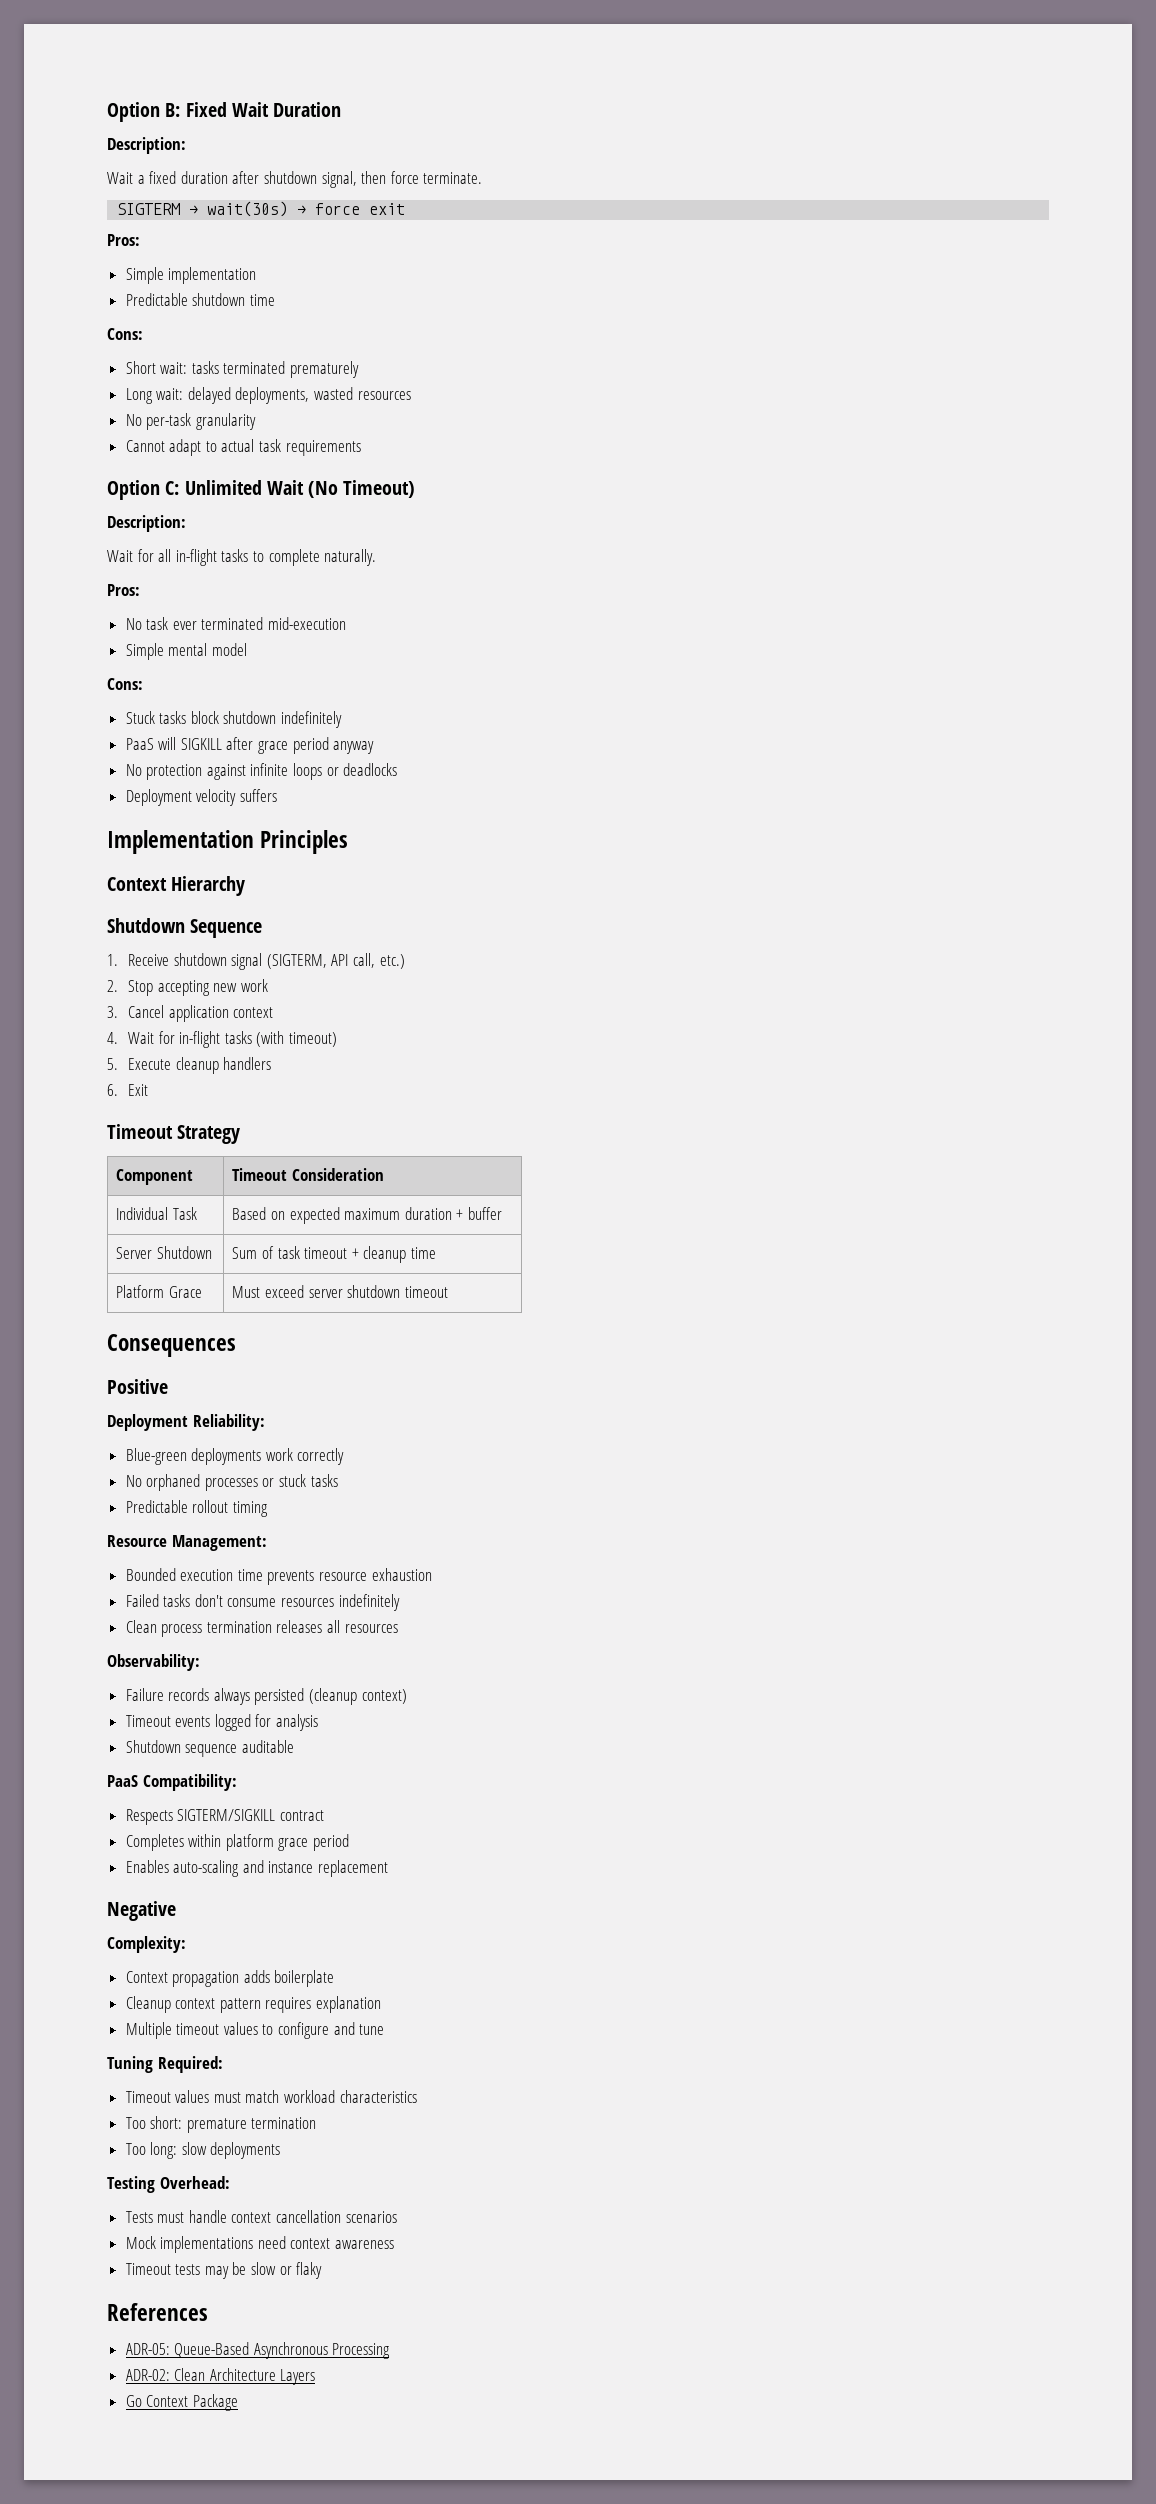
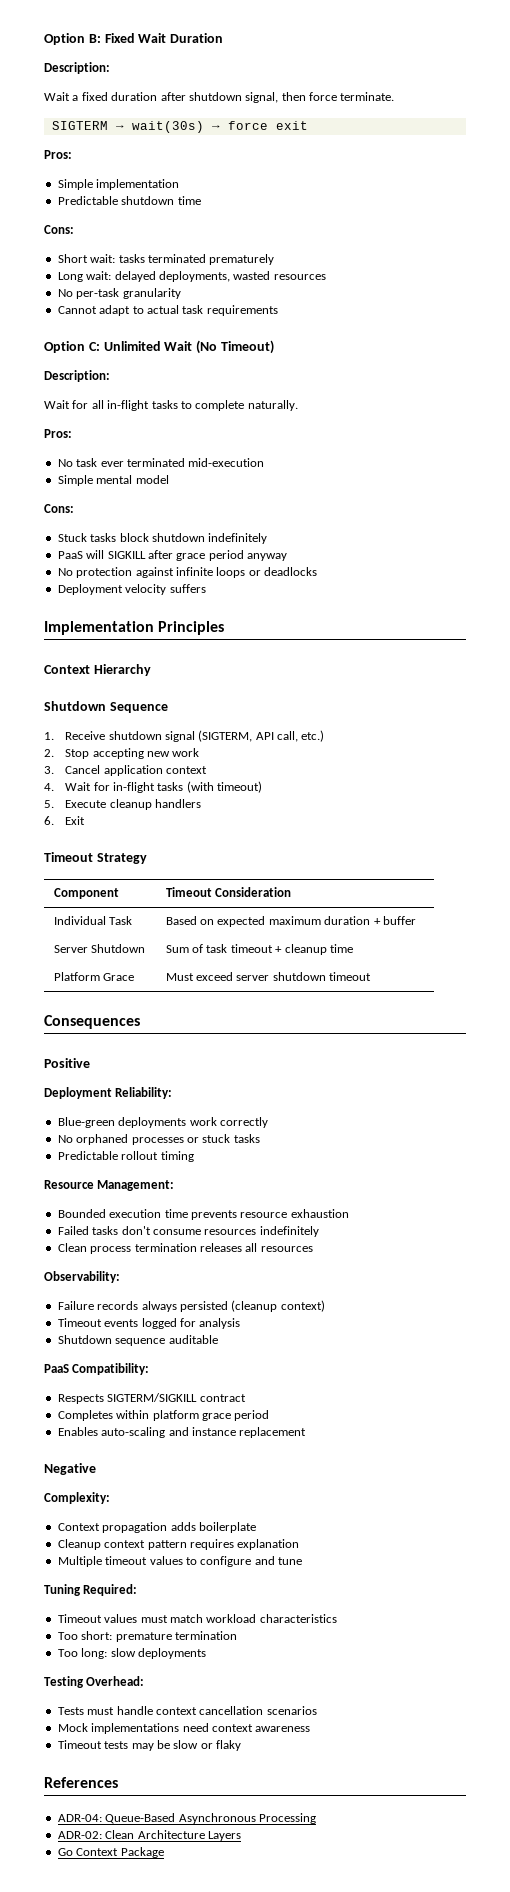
- ADR-05: Queue-Based Asynchronous Processing
+ ADR-04: Queue-Based Asynchronous Processing

